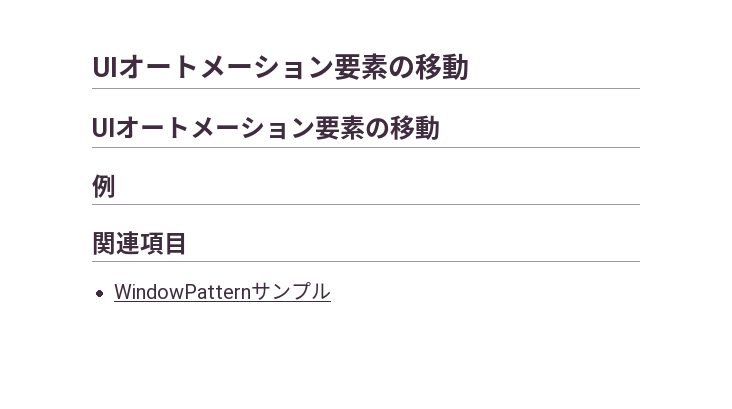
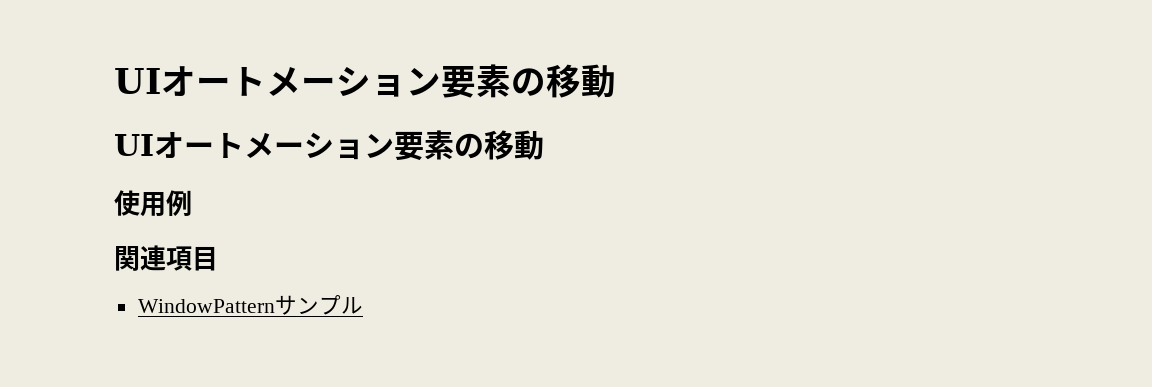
- 例
+ 使用例

